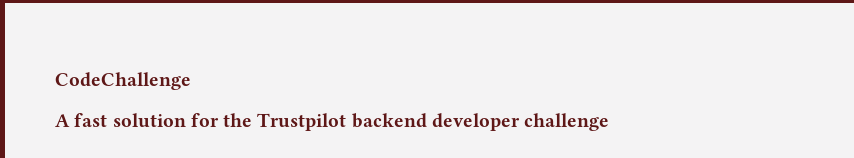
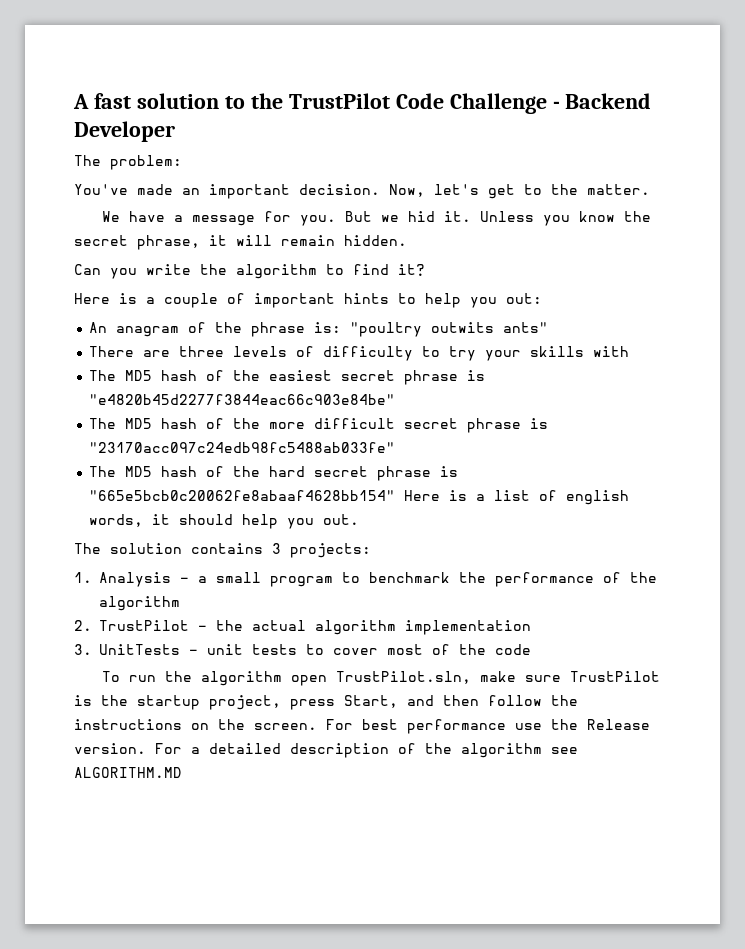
- CodeChallenge
- A fast solution for the Trustpilot backend developer challenge
+ A fast solution to the TrustPilot Code Challenge - Backend Developer
+ The problem:
+ You've made an important decision. Now, let's get to the matter.
+ We have a message for you. But we hid it. Unless you know the secret phrase, it will remain hidden.
+ Can you write the algorithm to find it?
+ Here is a couple of important hints to help you out:
+ An anagram of the phrase is: "poultry outwits ants"
+ There are three levels of difficulty to try your skills with
+ The MD5 hash of the easiest secret phrase is "e4820b45d2277f3844eac66c903e84be"
+ The MD5 hash of the more difficult secret phrase is "23170acc097c24edb98fc5488ab033fe"
+ The MD5 hash of the hard secret phrase is "665e5bcb0c20062fe8abaaf4628bb154" Here is a list of english words, it should help you out.
+ The solution contains 3 projects:
+ 1. Analysis - a small program to benchmark the performance of the algorithm
+ 2. TrustPilot - the actual algorithm implementation
+ 3. UnitTests - unit tests to cover most of the code
+ To run the algorithm open TrustPilot.sln, make sure TrustPilot is the startup project, press Start, and then follow the instructions on the screen. For best performance use the Release version. For a detailed description of the algorithm see ALGORITHM.MD

